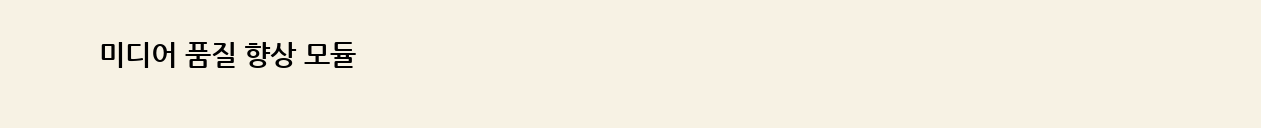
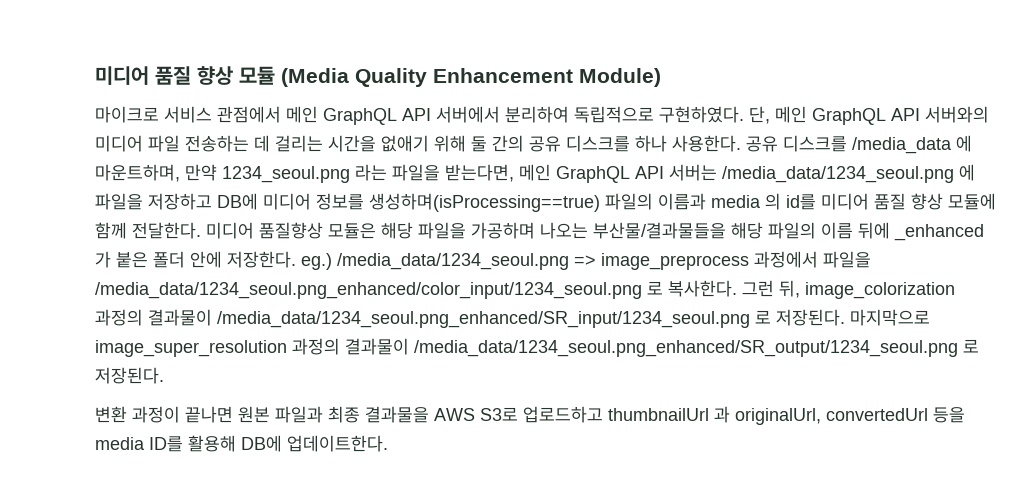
- 미디어 품질 향상 모듈
+ 미디어 품질 향상 모듈 (Media Quality Enhancement Module)
+ 마이크로 서비스 관점에서 메인 GraphQL API 서버에서 분리하여 독립적으로 구현하였다. 단, 메인 GraphQL API 서버와의 미디어 파일 전송하는 데 걸리는 시간을 없애기 위해 둘 간의 공유 디스크를 하나 사용한다. 공유 디스크를 /media_data 에 마운트하며, 만약 1234_seoul.png 라는 파일을 받는다면, 메인 GraphQL API 서버는 /media_data/1234_seoul.png 에 파일을 저장하고 DB에 미디어 정보를 생성하며(isProcessing==true) 파일의 이름과 media 의 id를 미디어 품질 향상 모듈에 함께 전달한다. 미디어 품질향상 모듈은 해당 파일을 가공하며 나오는 부산물/결과물들을 해당 파일의 이름 뒤에 _enhanced 가 붙은 폴더 안에 저장한다. eg.) /media_data/1234_seoul.png => image_preprocess 과정에서 파일을 /media_data/1234_seoul.png_enhanced/color_input/1234_seoul.png 로 복사한다. 그런 뒤, image_colorization 과정의 결과물이 /media_data/1234_seoul.png_enhanced/SR_input/1234_seoul.png 로 저장된다. 마지막으로 image_super_resolution 과정의 결과물이 /media_data/1234_seoul.png_enhanced/SR_output/1234_seoul.png 로 저장된다.
+ 변환 과정이 끝나면 원본 파일과 최종 결과물을 AWS S3로 업로드하고 thumbnailUrl 과 originalUrl, convertedUrl 등을 media ID를 활용해 DB에 업데이트한다.

